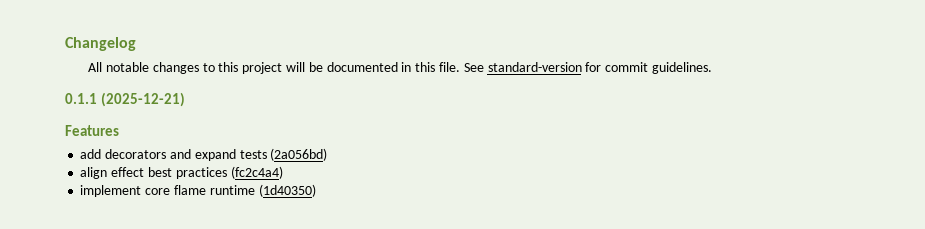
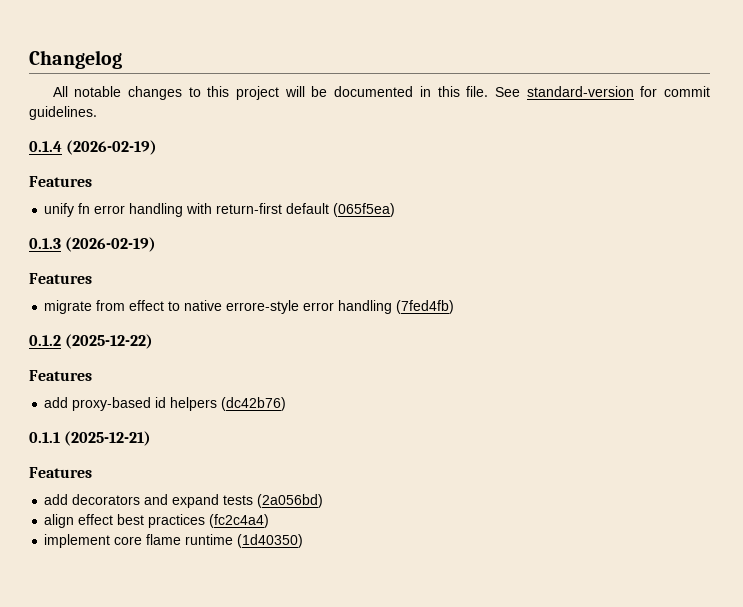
+ 0.1.4 (2026-02-19)
+ Features
+ unify fn error handling with return-first default (065f5ea)
+ 0.1.3 (2026-02-19)
+ Features
+ migrate from effect to native errore-style error handling (7fed4fb)
+ 0.1.2 (2025-12-22)
+ Features
+ add proxy-based id helpers (dc42b76)

